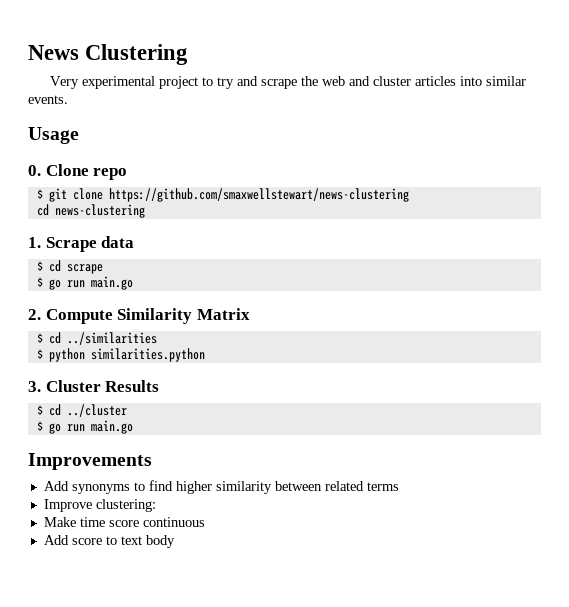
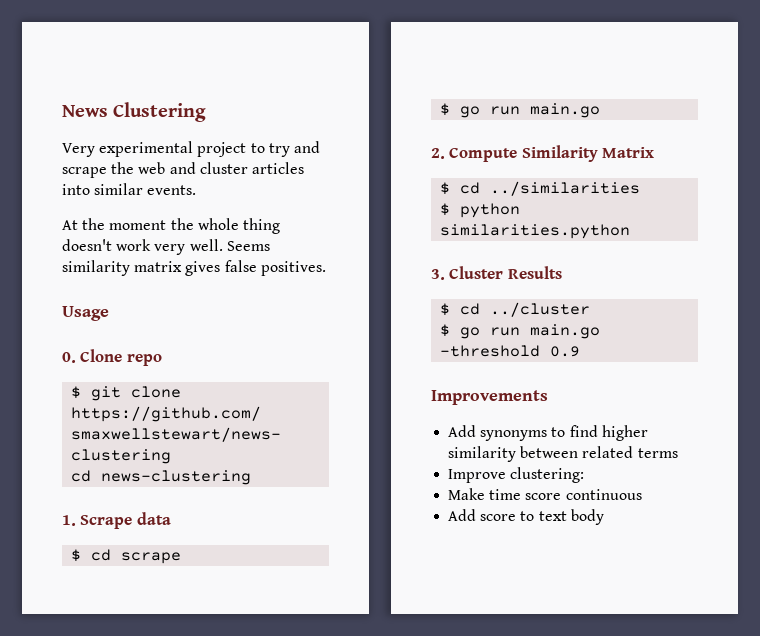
+ At the moment the whole thing doesn't work very well. Seems similarity matrix gives false positives.
  $ cd ../cluster
- $ go run main.go
+ $ go run main.go -threshold 0.9

